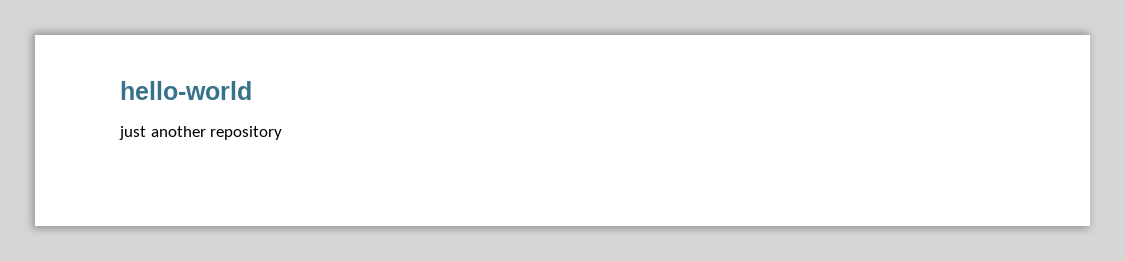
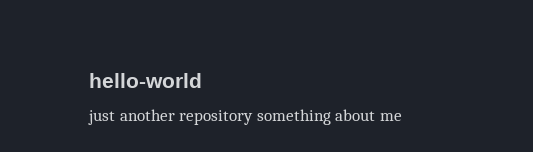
- just another repository
+ just another repository something about me

